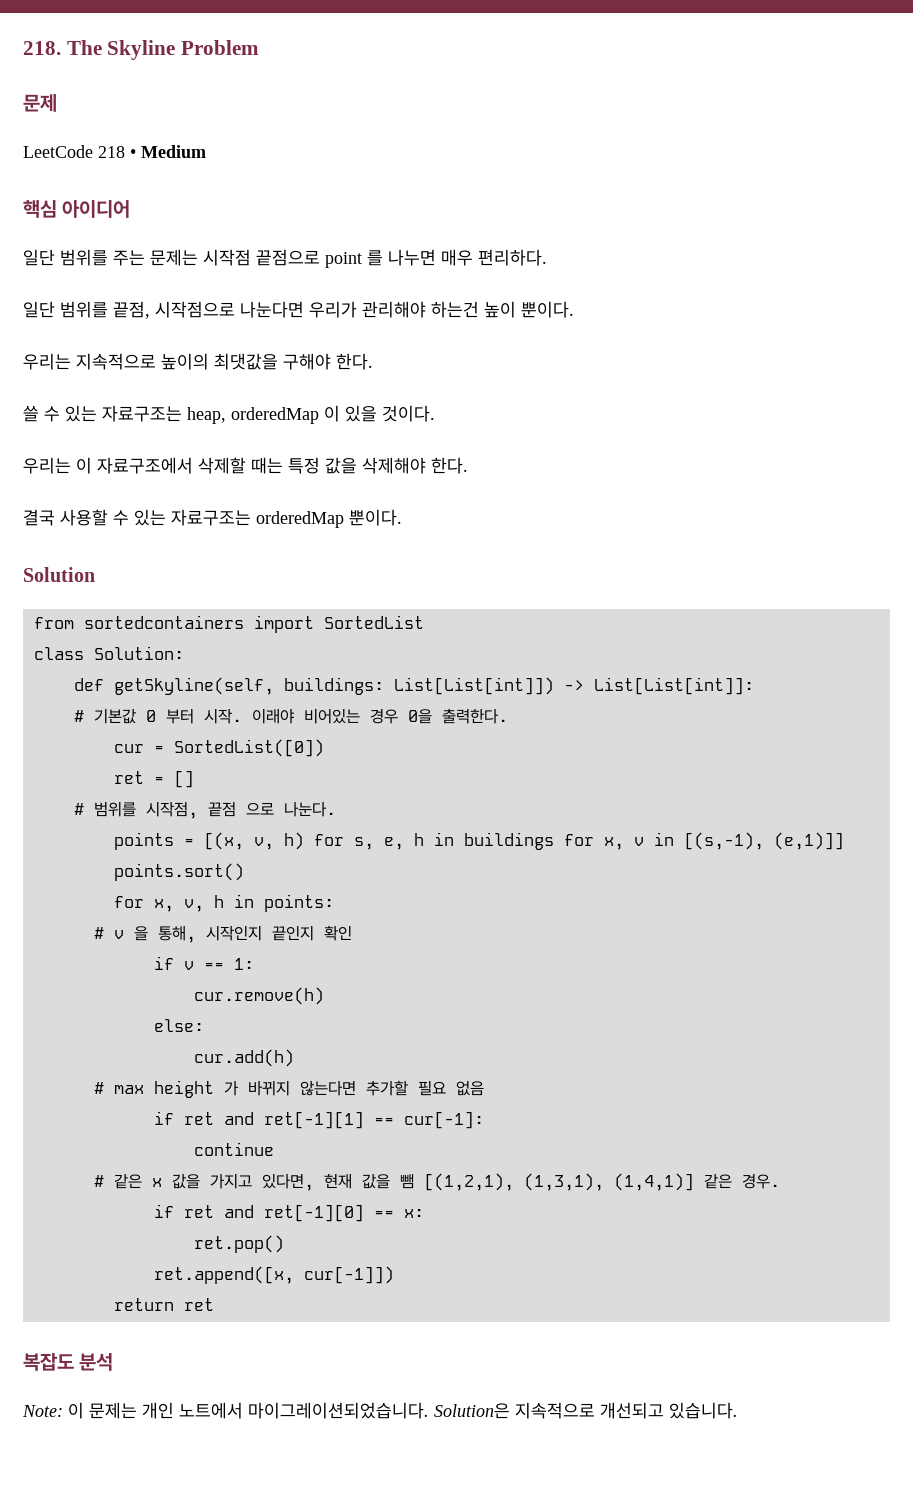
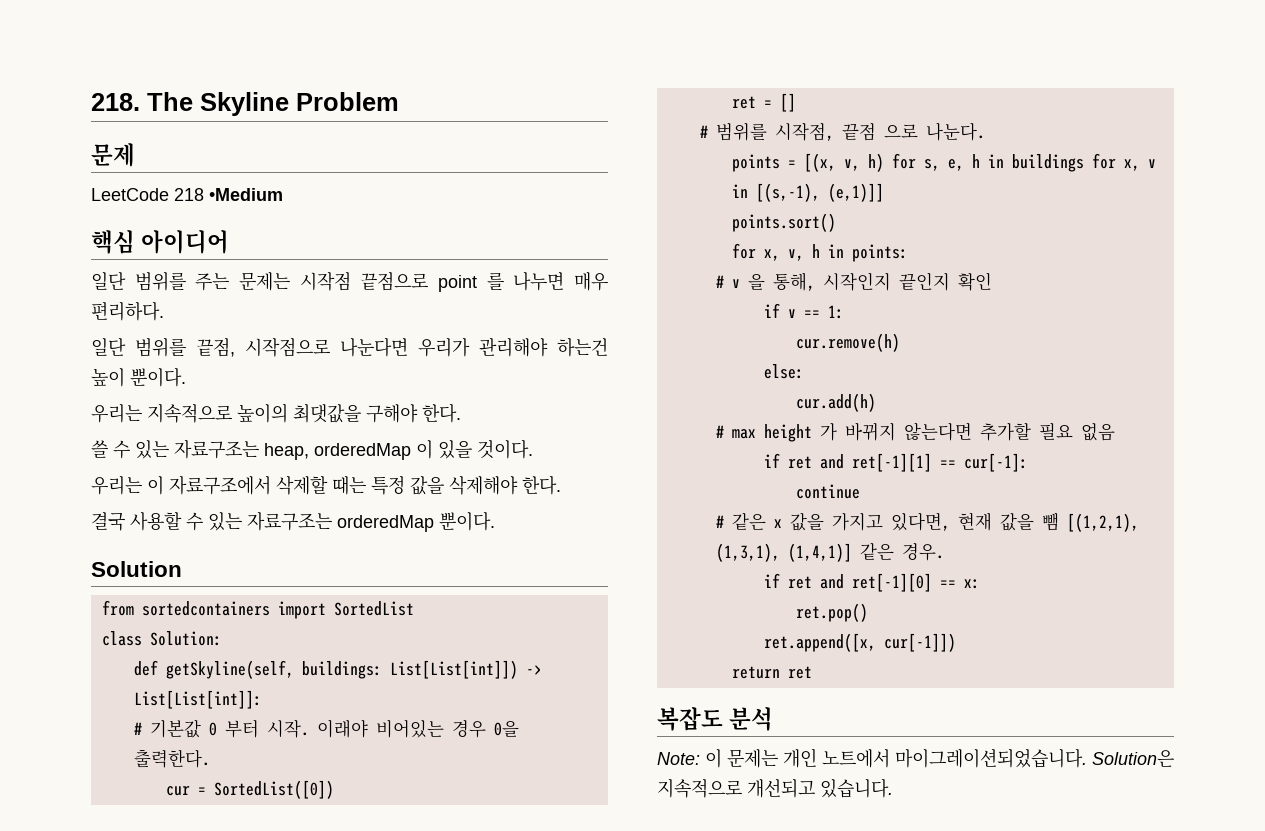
- LeetCode 218 • Medium
+ LeetCode 218 •Medium

